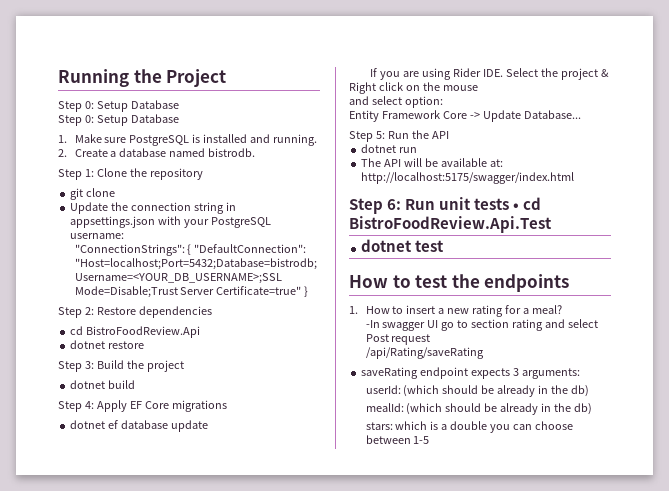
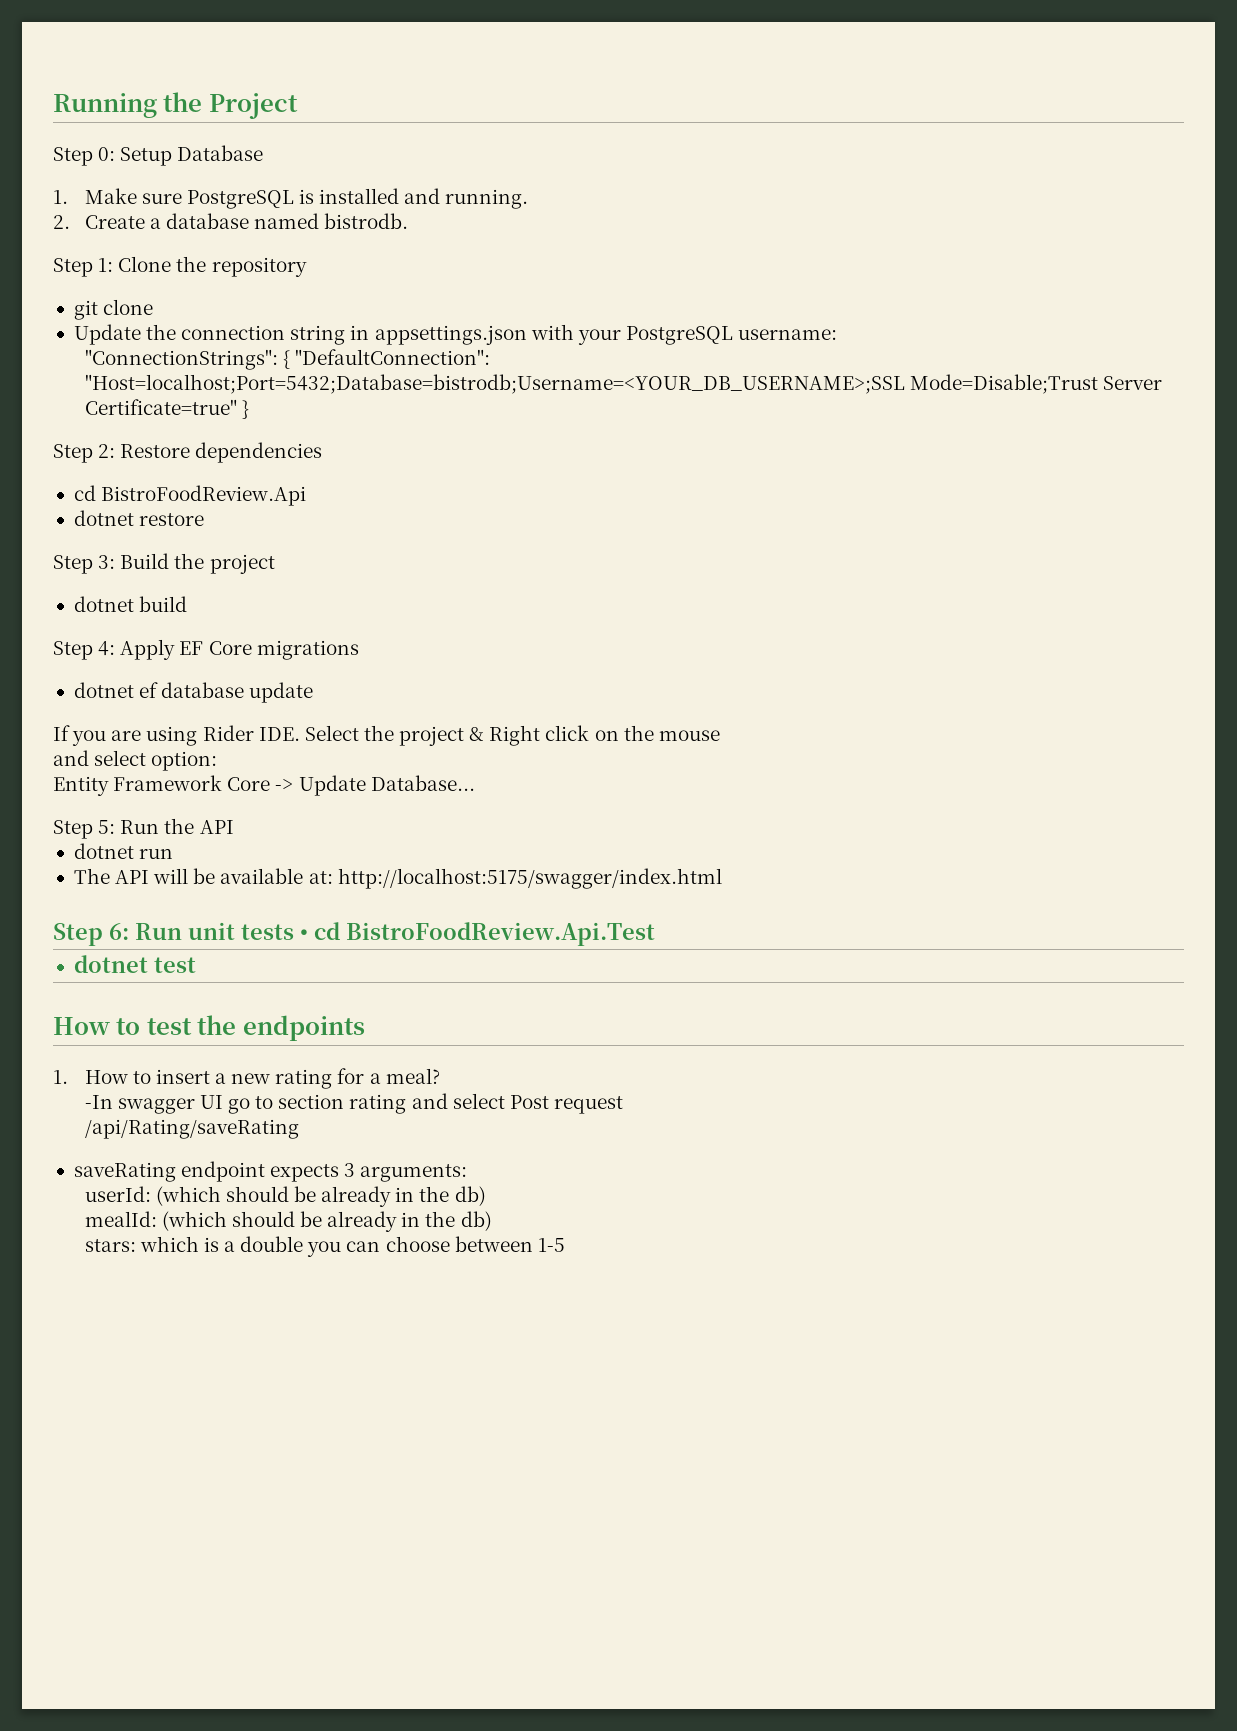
  Running the Project
- Step 0: Setup Database

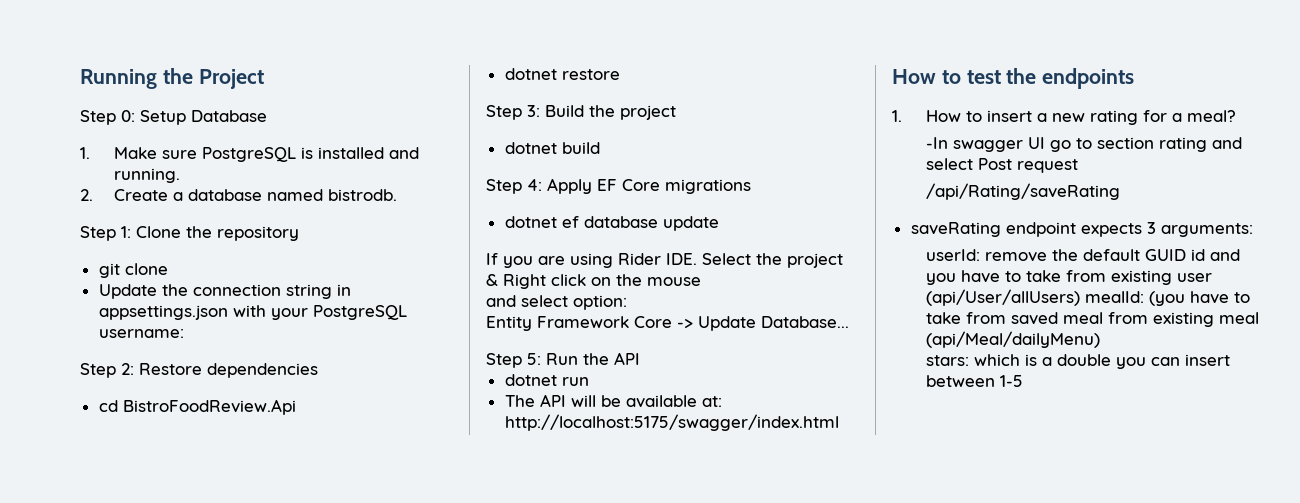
- "ConnectionStrings": { "DefaultConnection": "Host=localhost;Port=5432;Database=bistrodb;Username=<YOUR_DB_USERNAME>;SSL Mode=Disable;Trust Server Certificate=true" }
- Step 6: Run unit tests • cd BistroFoodReview.Api.Test
- dotnet test
- userId: (which should be already in the db)
- mealId: (which should be already in the db)
+ userId: remove the default GUID id and you have to take from existing user (api/User/allUsers) mealId: (you have to take from saved meal from existing meal (api/Meal/dailyMenu)
- stars: which is a double you can choose between 1-5
+ stars: which is a double you can insert between 1-5

